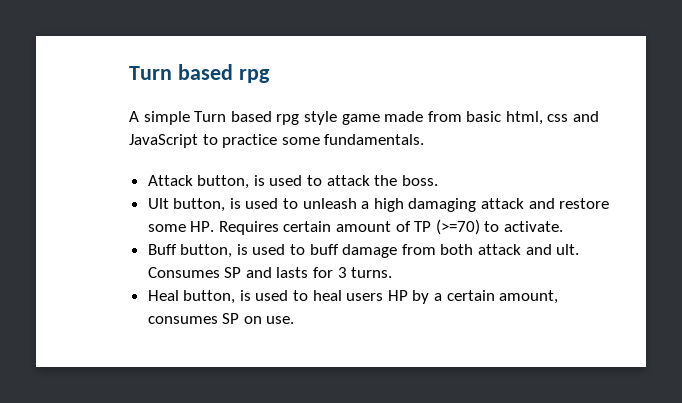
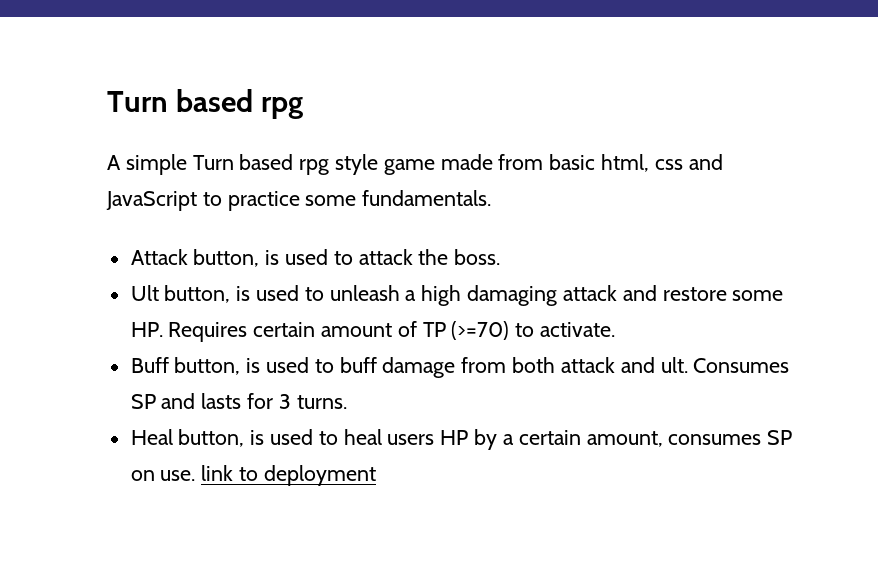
- Heal button, is used to heal users HP by a certain amount, consumes SP on use.
+ Heal button, is used to heal users HP by a certain amount, consumes SP on use. link to deployment

